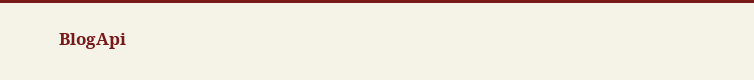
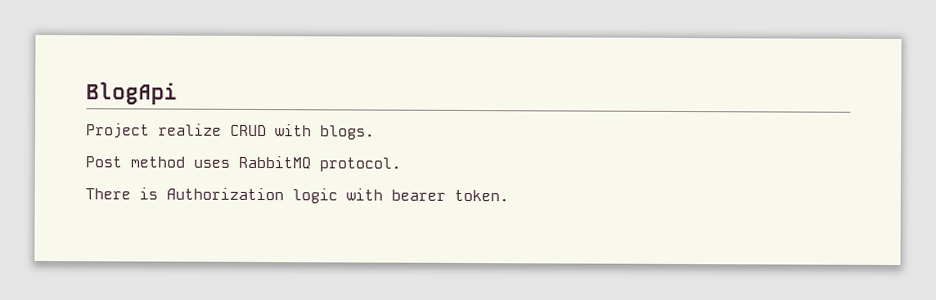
+ Project realize CRUD with blogs.
+ Post method uses RabbitMQ protocol.
+ There is Authorization logic with bearer token.

